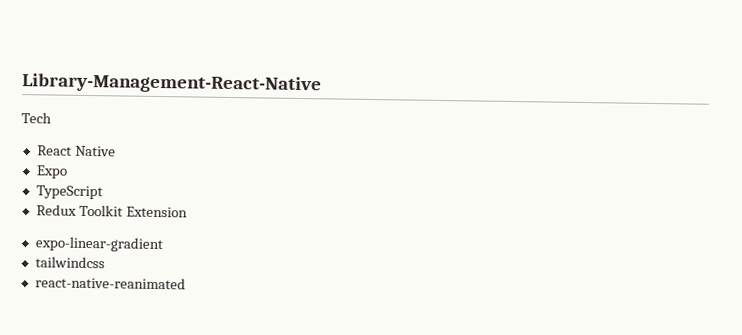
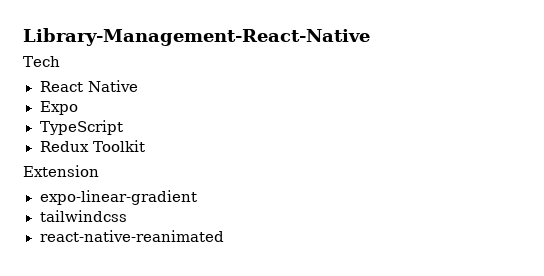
- Redux Toolkit Extension
+ Redux Toolkit
+ Extension

